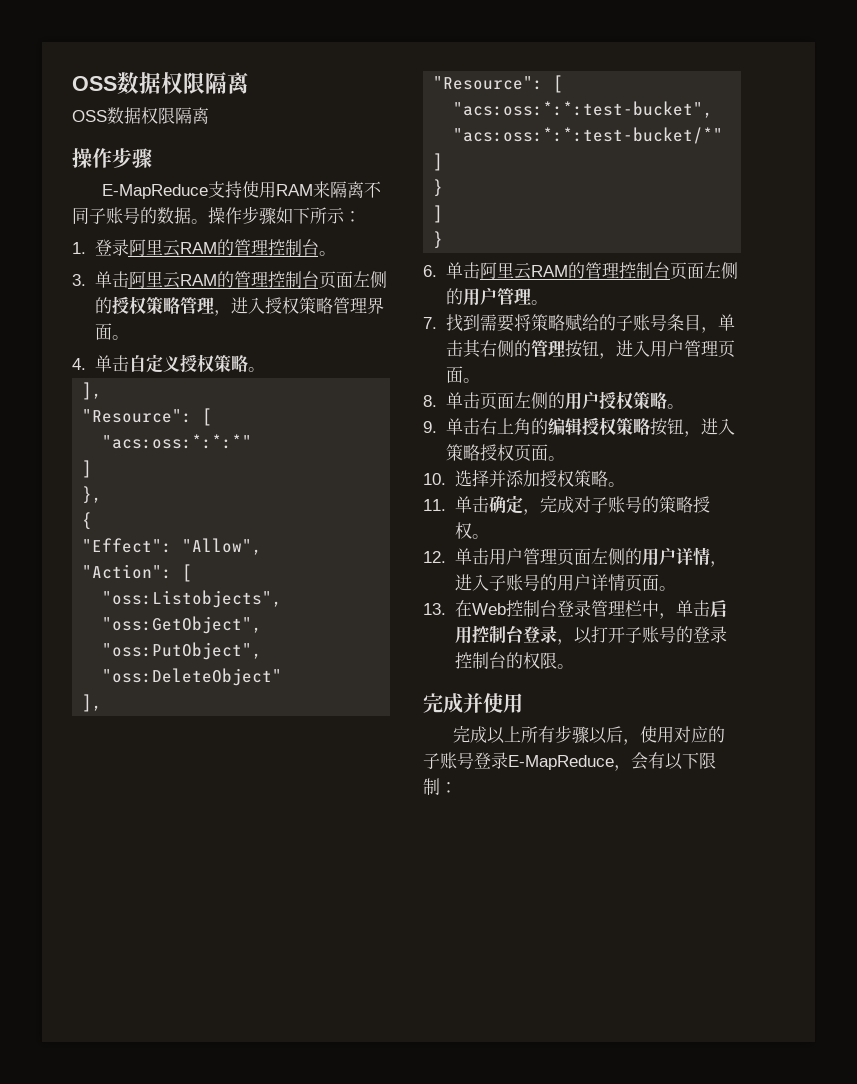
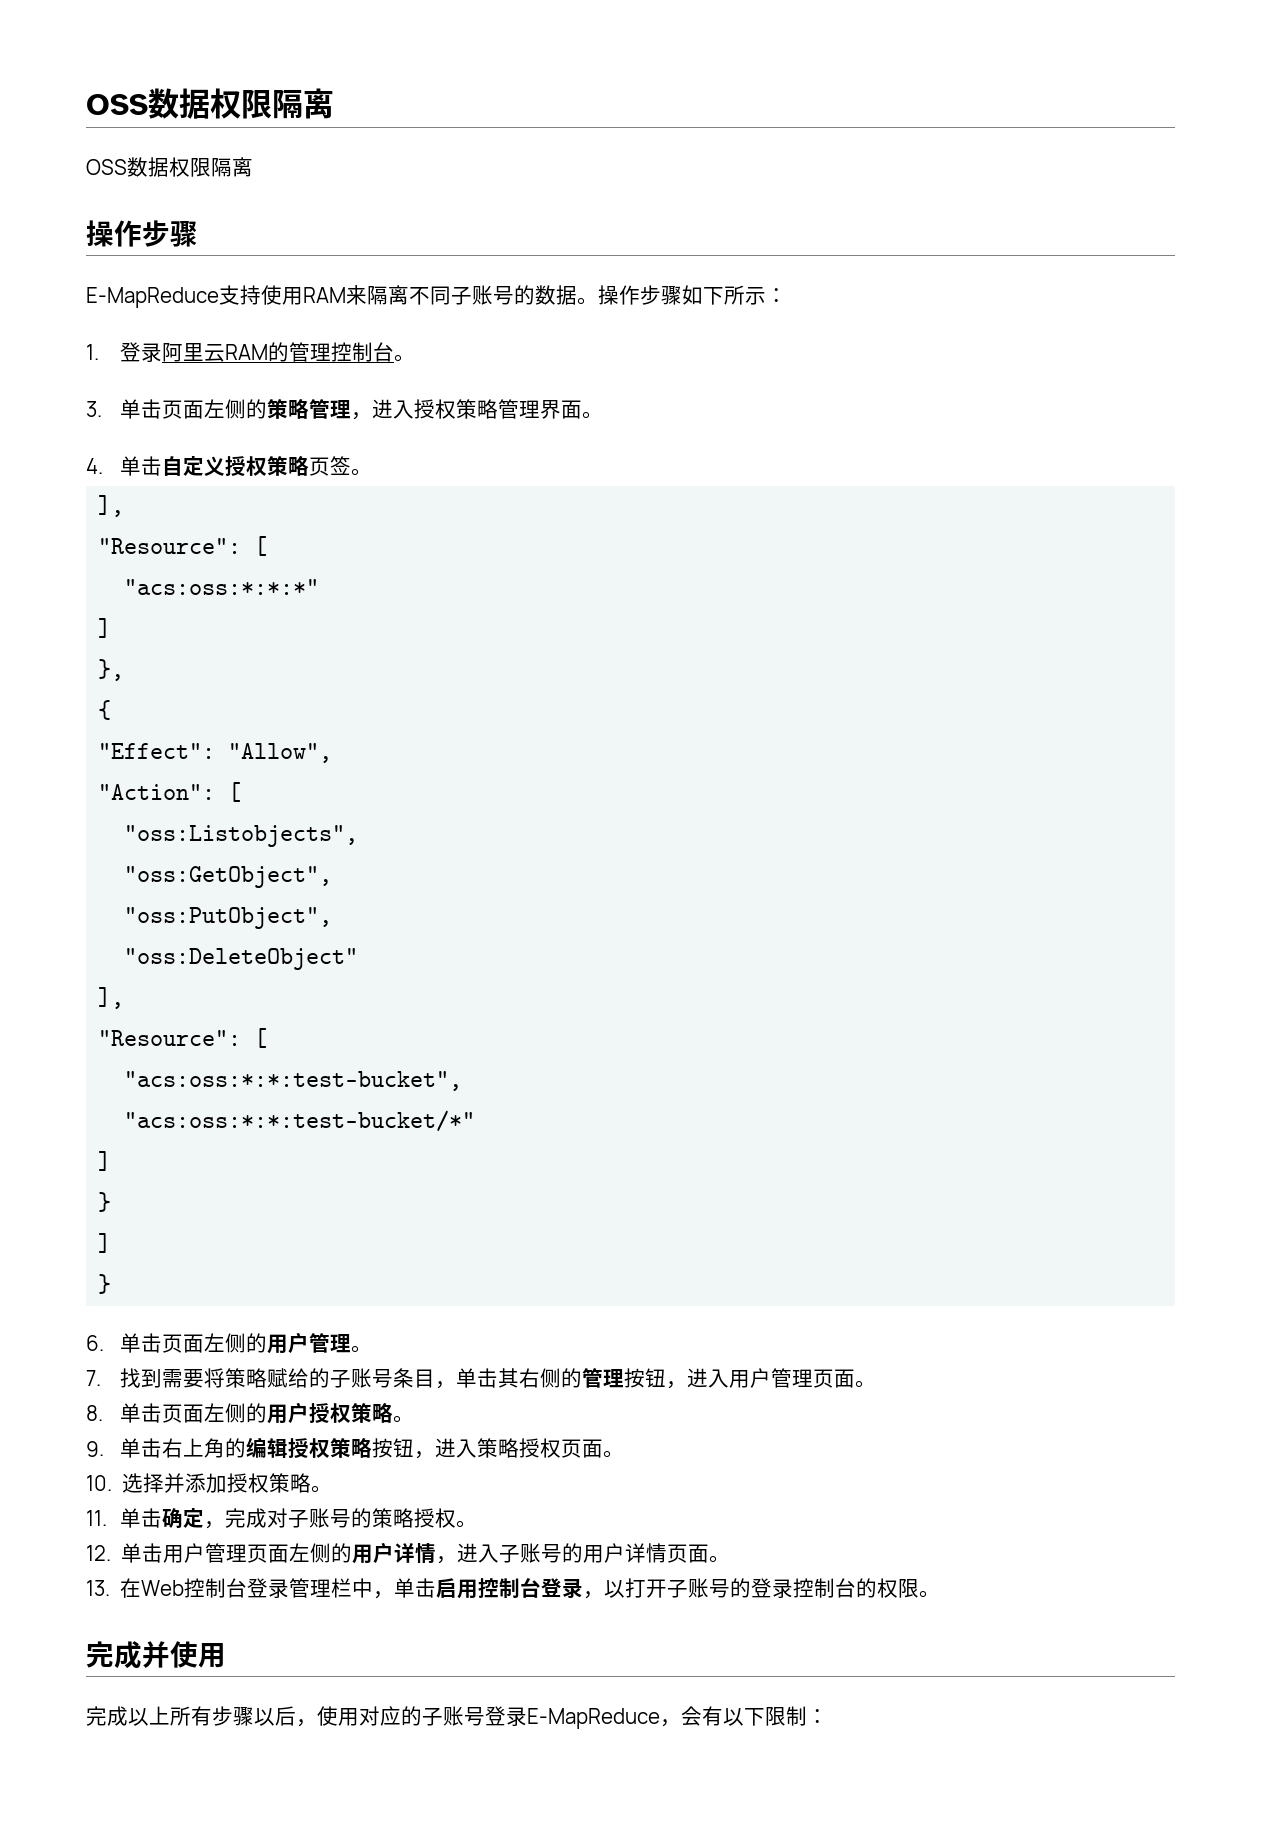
- 3.单击阿里云RAM的管理控制台页面左侧的授权策略管理，进入授权策略管理界面。
+ 3.单击页面左侧的策略管理，进入授权策略管理界面。
- 4.单击自定义授权策略。
+ 4.单击自定义授权策略页签。
- 6.单击阿里云RAM的管理控制台页面左侧的用户管理。
+ 6.单击页面左侧的用户管理。

